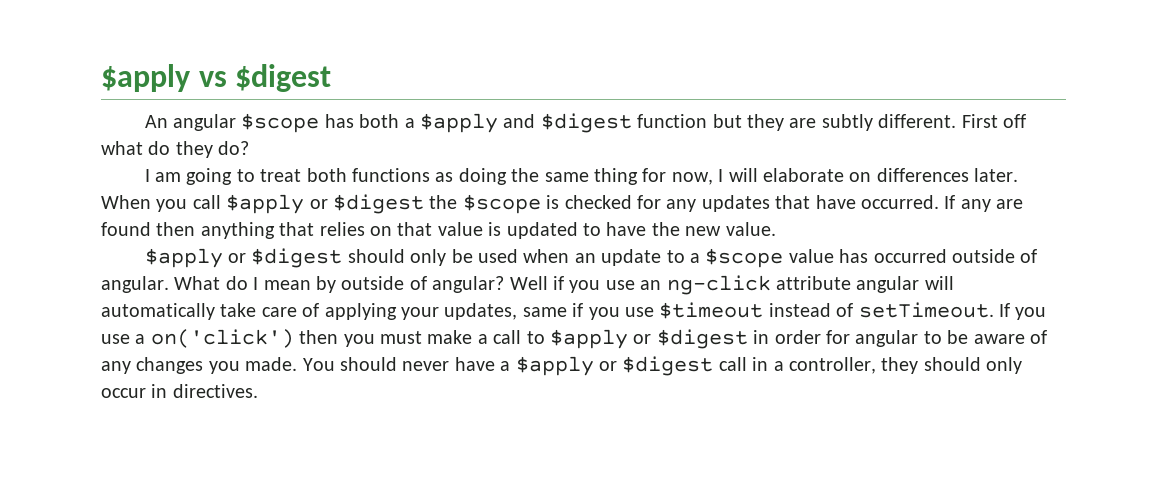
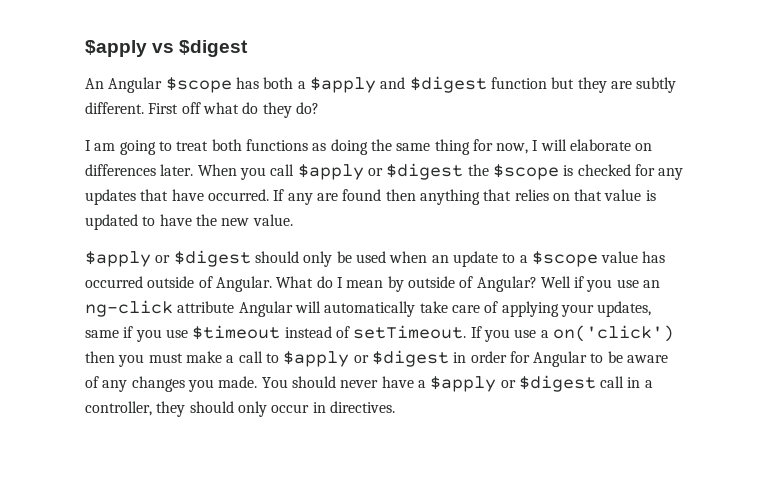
- An angular $scope has both a $apply and $digest function but they are subtly different.
+ An Angular $scope has both a $apply and $digest function but they are subtly different.
- $apply or $digest should only be used when an update to a $scope value has occurred outside of angular.
+ $apply or $digest should only be used when an update to a $scope value has occurred outside of Angular.
- What do I mean by outside of angular?
+ What do I mean by outside of Angular?
- Well if you use an ng-click attribute angular will automatically take care of applying your updates, same if you use $timeout instead of setTimeout.
+ Well if you use an ng-click attribute Angular will automatically take care of applying your updates, same if you use $timeout instead of setTimeout.
- If you use a on('click') then you must make a call to $apply or $digest in order for angular to be aware of any changes you made.
+ If you use a on('click') then you must make a call to $apply or $digest in order for Angular to be aware of any changes you made.

